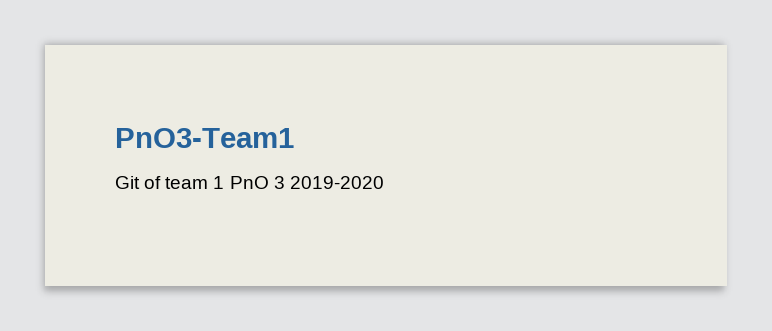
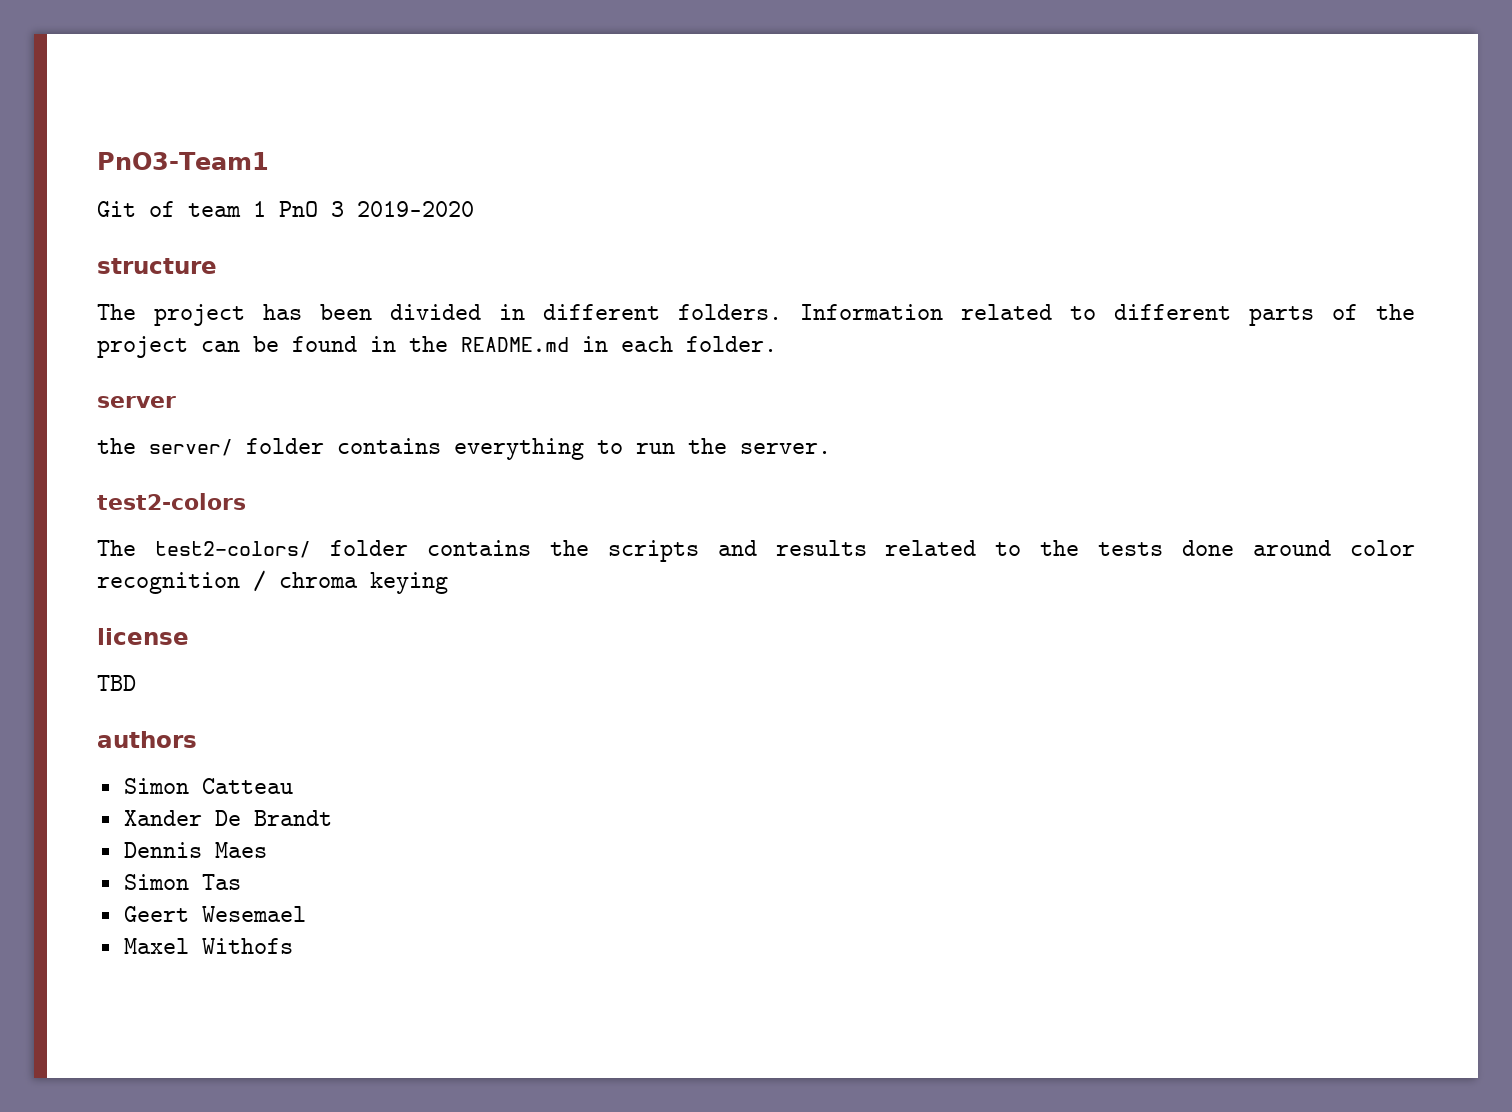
+ structure
+ The project has been divided in different folders. Information related to different parts of the project can be found in the README.md in each folder.
+ server
+ the server/ folder contains everything to run the server.
+ test2-colors
+ The test2-colors/ folder contains the scripts and results related to the tests done around color recognition / chroma keying
+ license
+ TBD
+ authors
+ Simon Catteau
+ Xander De Brandt
+ Dennis Maes
+ Simon Tas
+ Geert Wesemael
+ Maxel Withofs

